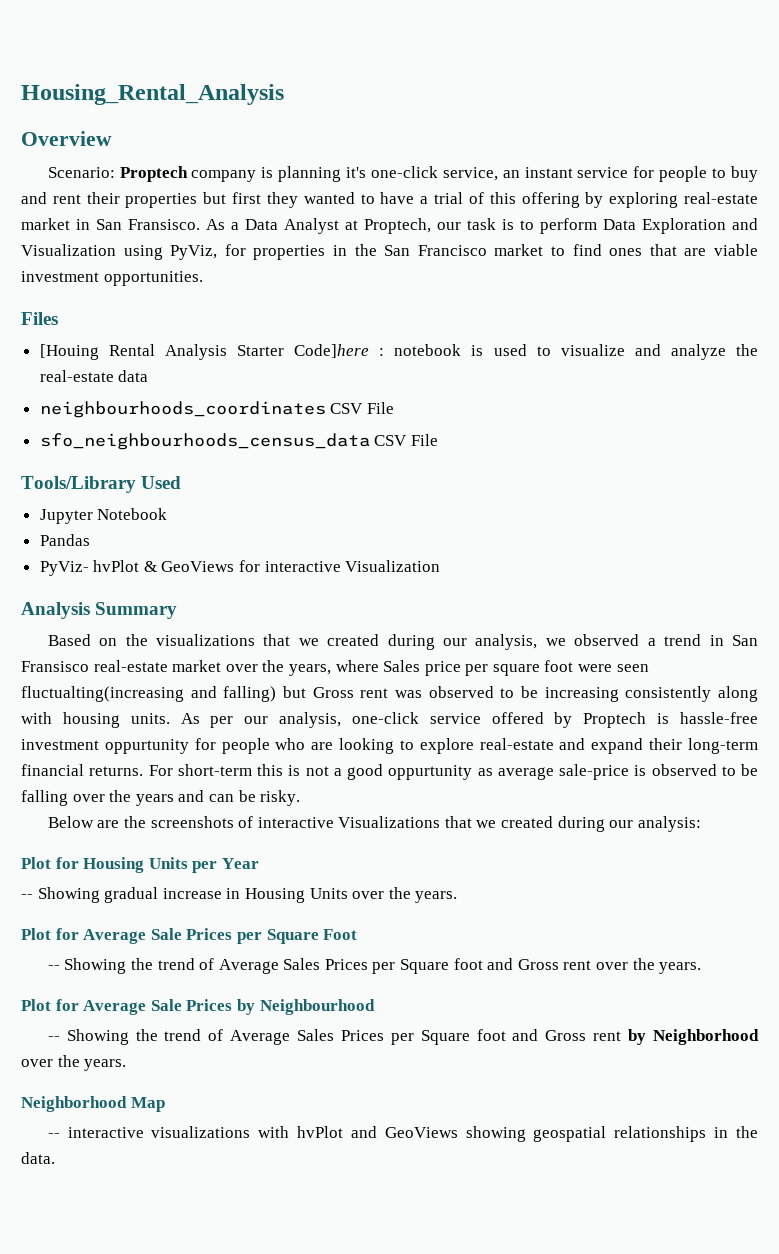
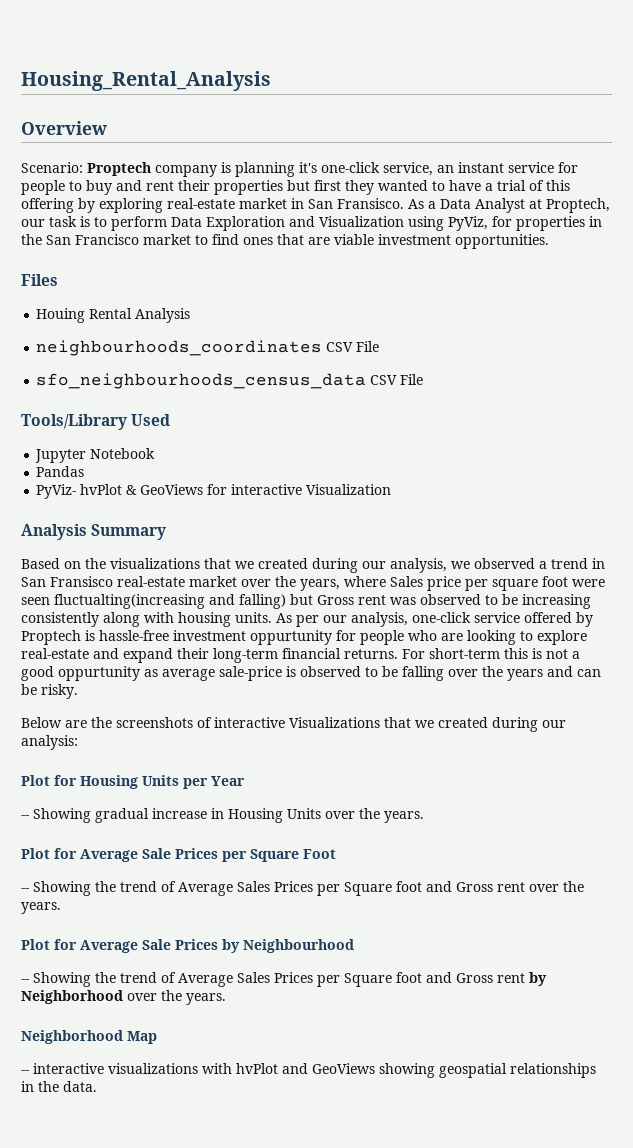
- [Houing Rental Analysis Starter Code]here : notebook is used to visualize and analyze the real-estate data
+ Houing Rental Analysis

